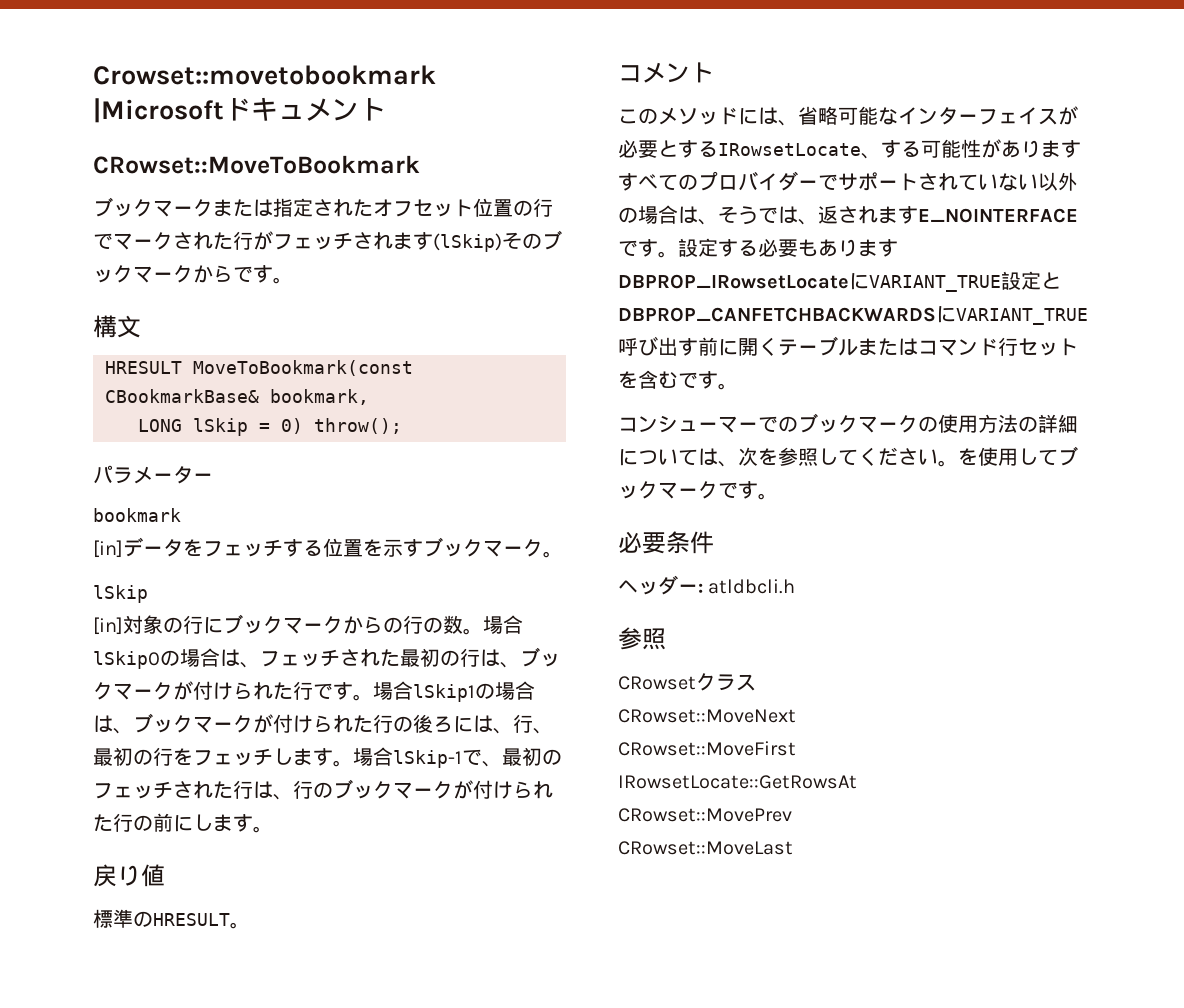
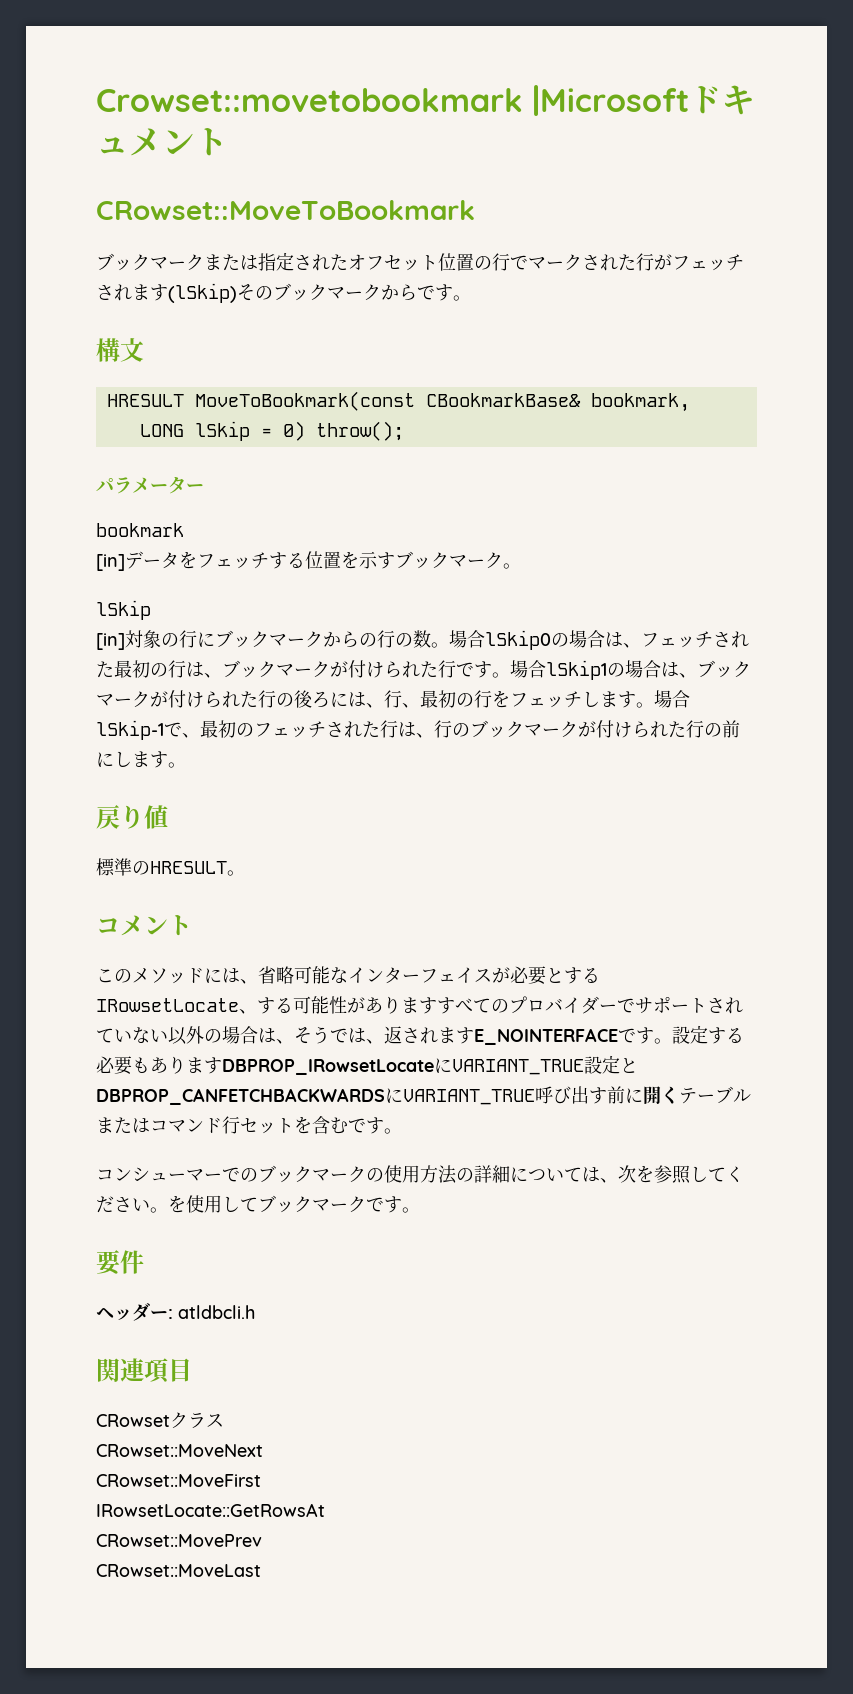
- 必要条件
+ 要件
  ヘッダー: atldbcli.h
- 参照
+ 関連項目

